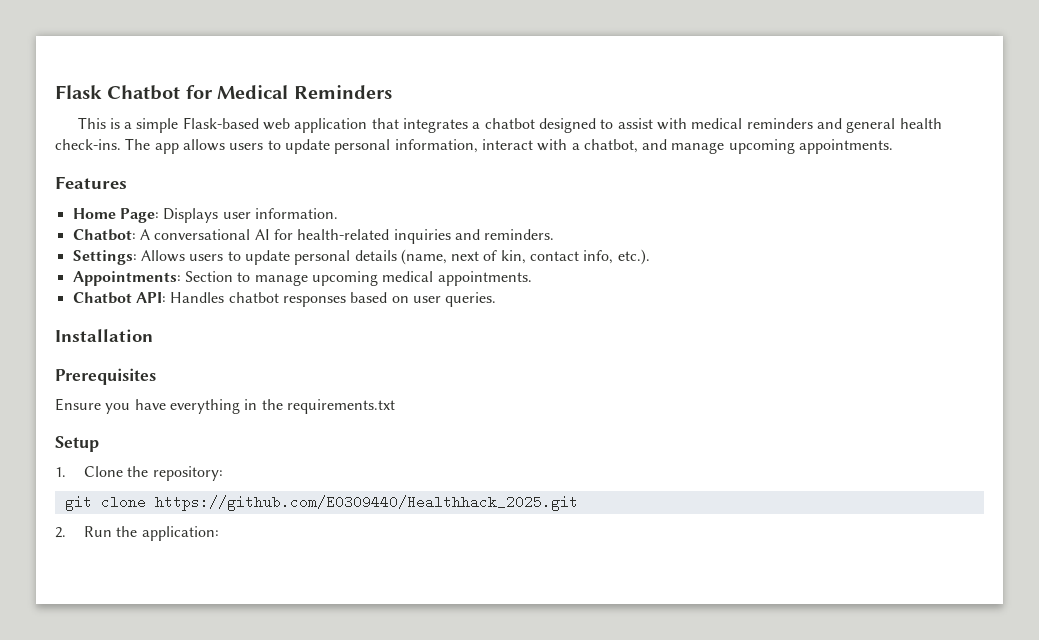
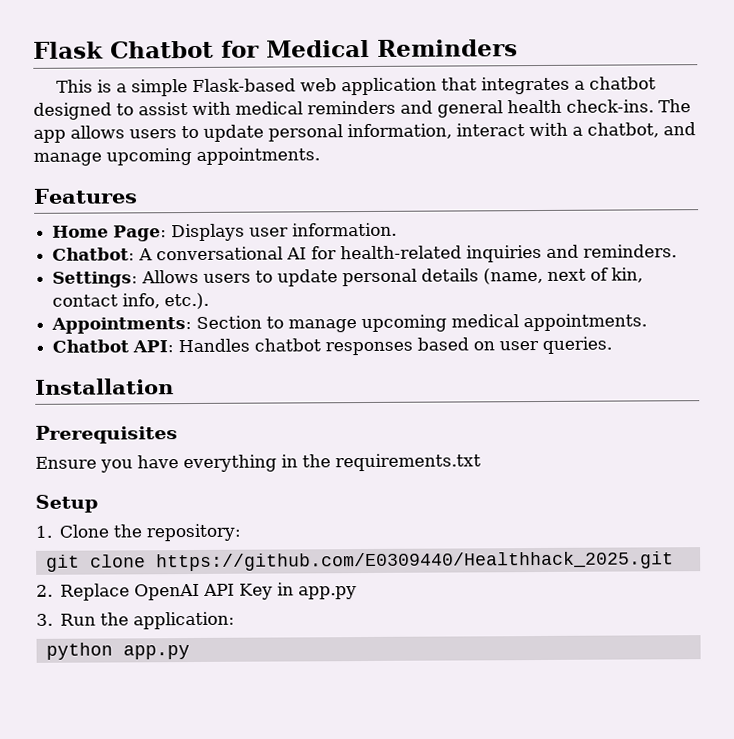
- 2. Run the application:
+ 2. Replace OpenAI API Key in app.py
+ 3. Run the application:
+ python app.py

